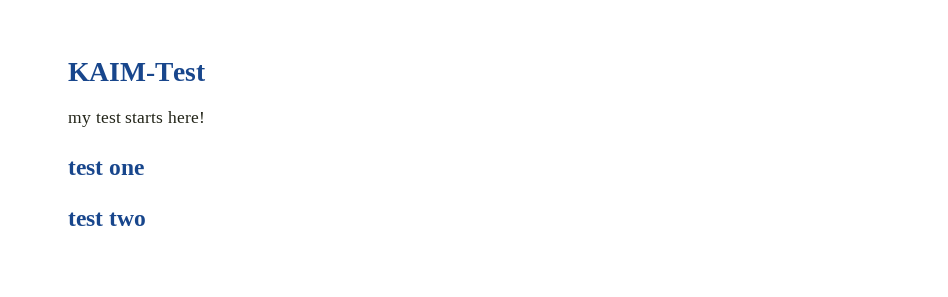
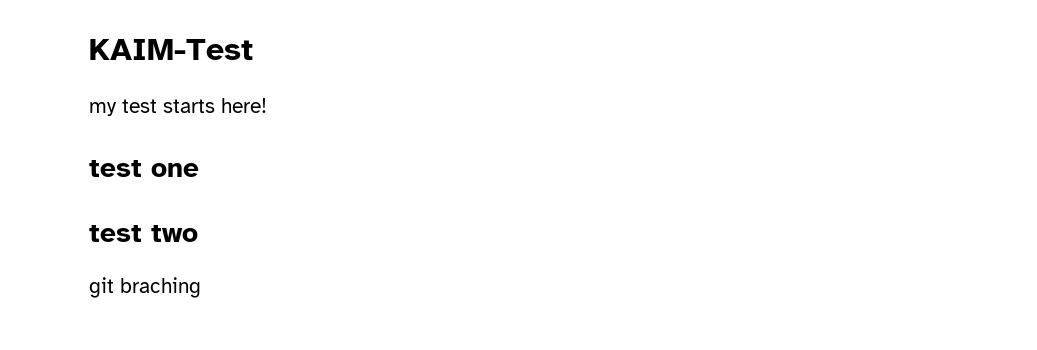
+ git braching

